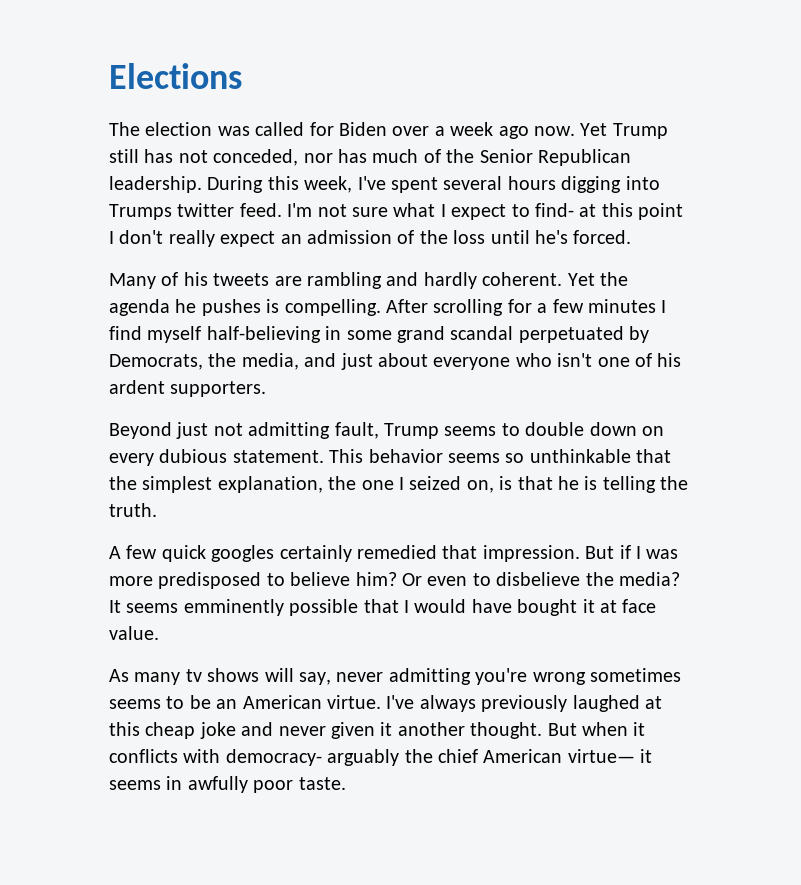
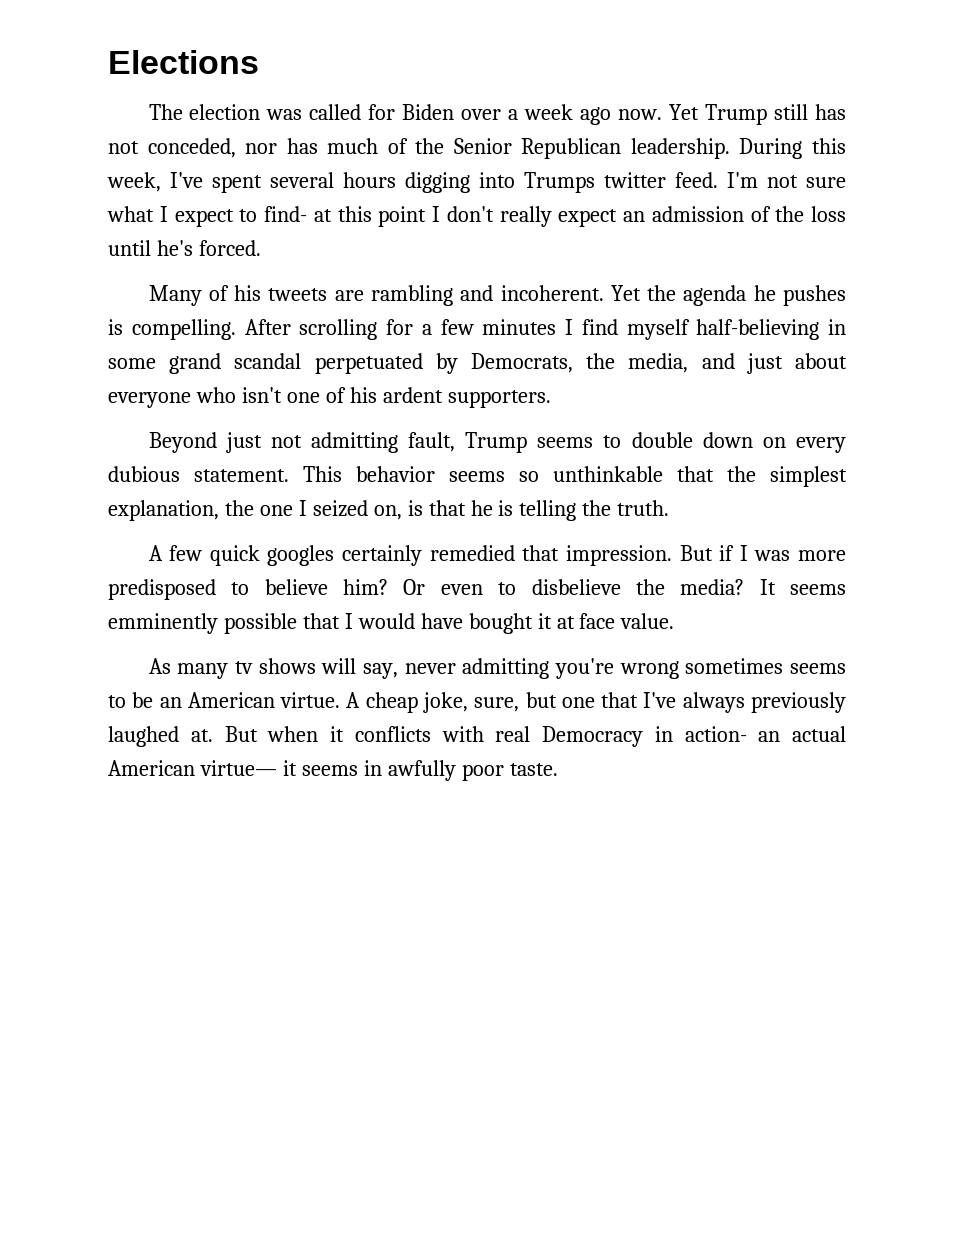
- Many of his tweets are rambling and hardly coherent.
+ Many of his tweets are rambling and incoherent.
- I've always previously laughed at this cheap joke and never given it another thought.
+ A cheap joke, sure, but one that I've always previously laughed at.
- But when it conflicts with democracy- arguably the chief American virtue— it seems in awfully poor taste.
+ But when it conflicts with real Democracy in action- an actual American virtue— it seems in awfully poor taste.

